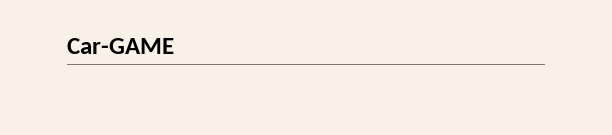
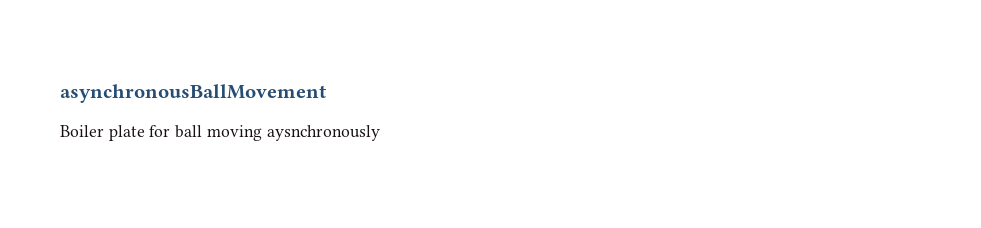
- Car-GAME
+ asynchronousBallMovement
+ Boiler plate for ball moving aysnchronously

